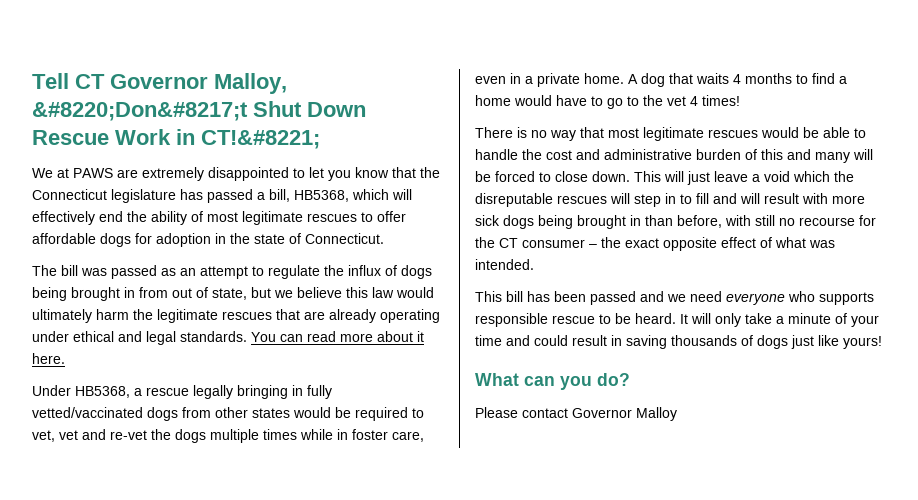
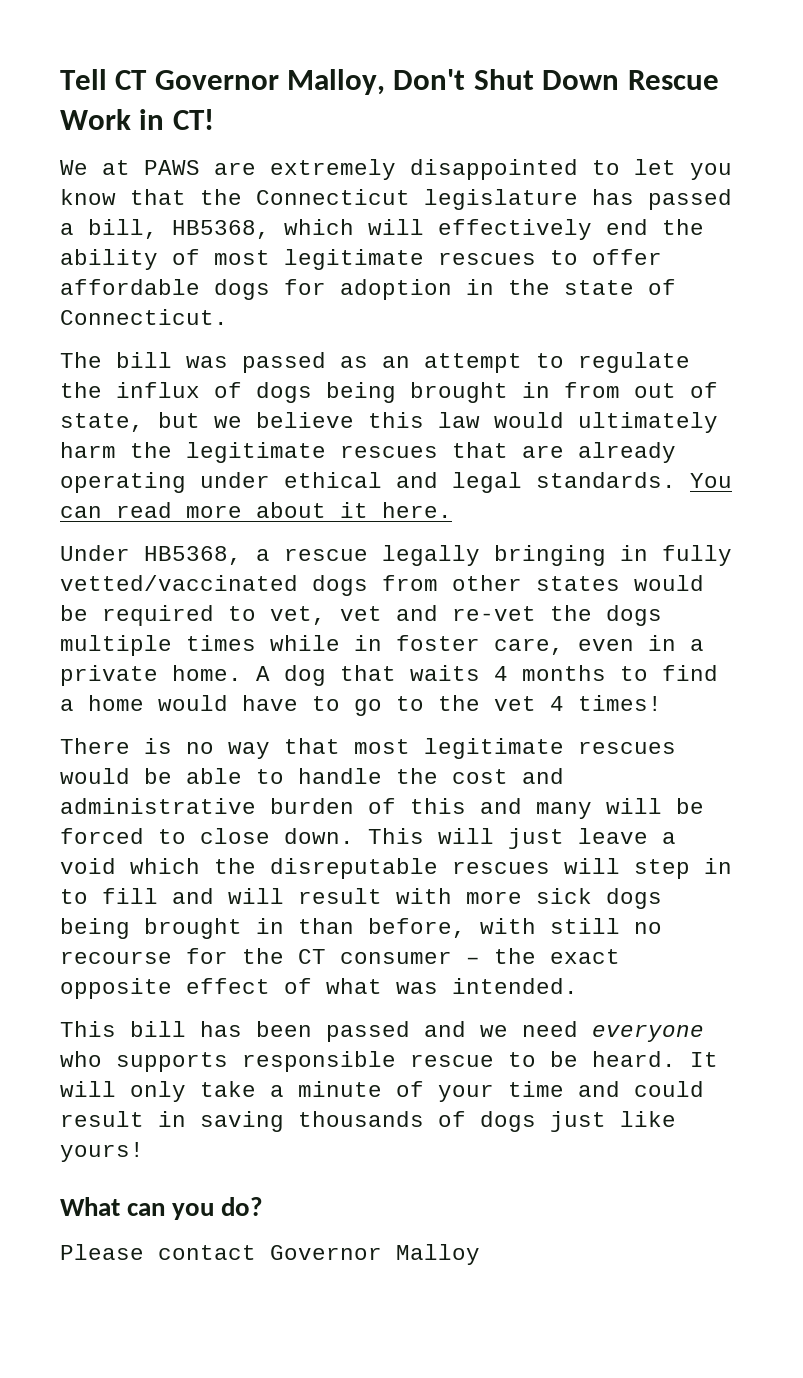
- Tell CT Governor Malloy, &#8220;Don&#8217;t Shut Down Rescue Work in CT!&#8221;
+ Tell CT Governor Malloy, Don't Shut Down Rescue Work in CT!

